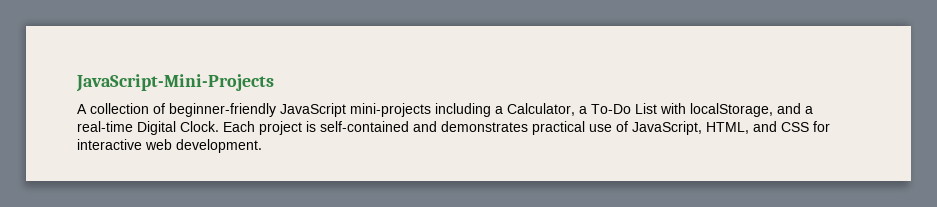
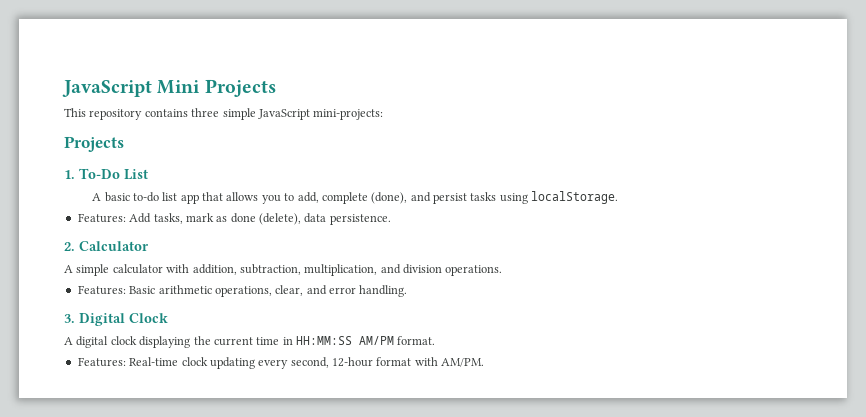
- JavaScript-Mini-Projects
- A collection of beginner-friendly JavaScript mini-projects including a Calculator, a To-Do List with localStorage, and a real-time Digital Clock. Each project is self-contained and demonstrates practical use of JavaScript, HTML, and CSS for interactive web development.
+ JavaScript Mini Projects
+ This repository contains three simple JavaScript mini-projects:
+ Projects
+ 1. To-Do List
+ A basic to-do list app that allows you to add, complete (done), and persist tasks using localStorage.
+ Features: Add tasks, mark as done (delete), data persistence.
+ 2. Calculator
+ A simple calculator with addition, subtraction, multiplication, and division operations.
+ Features: Basic arithmetic operations, clear, and error handling.
+ 3. Digital Clock
+ A digital clock displaying the current time in HH:MM:SS AM/PM format.
+ Features: Real-time clock updating every second, 12-hour format with AM/PM.

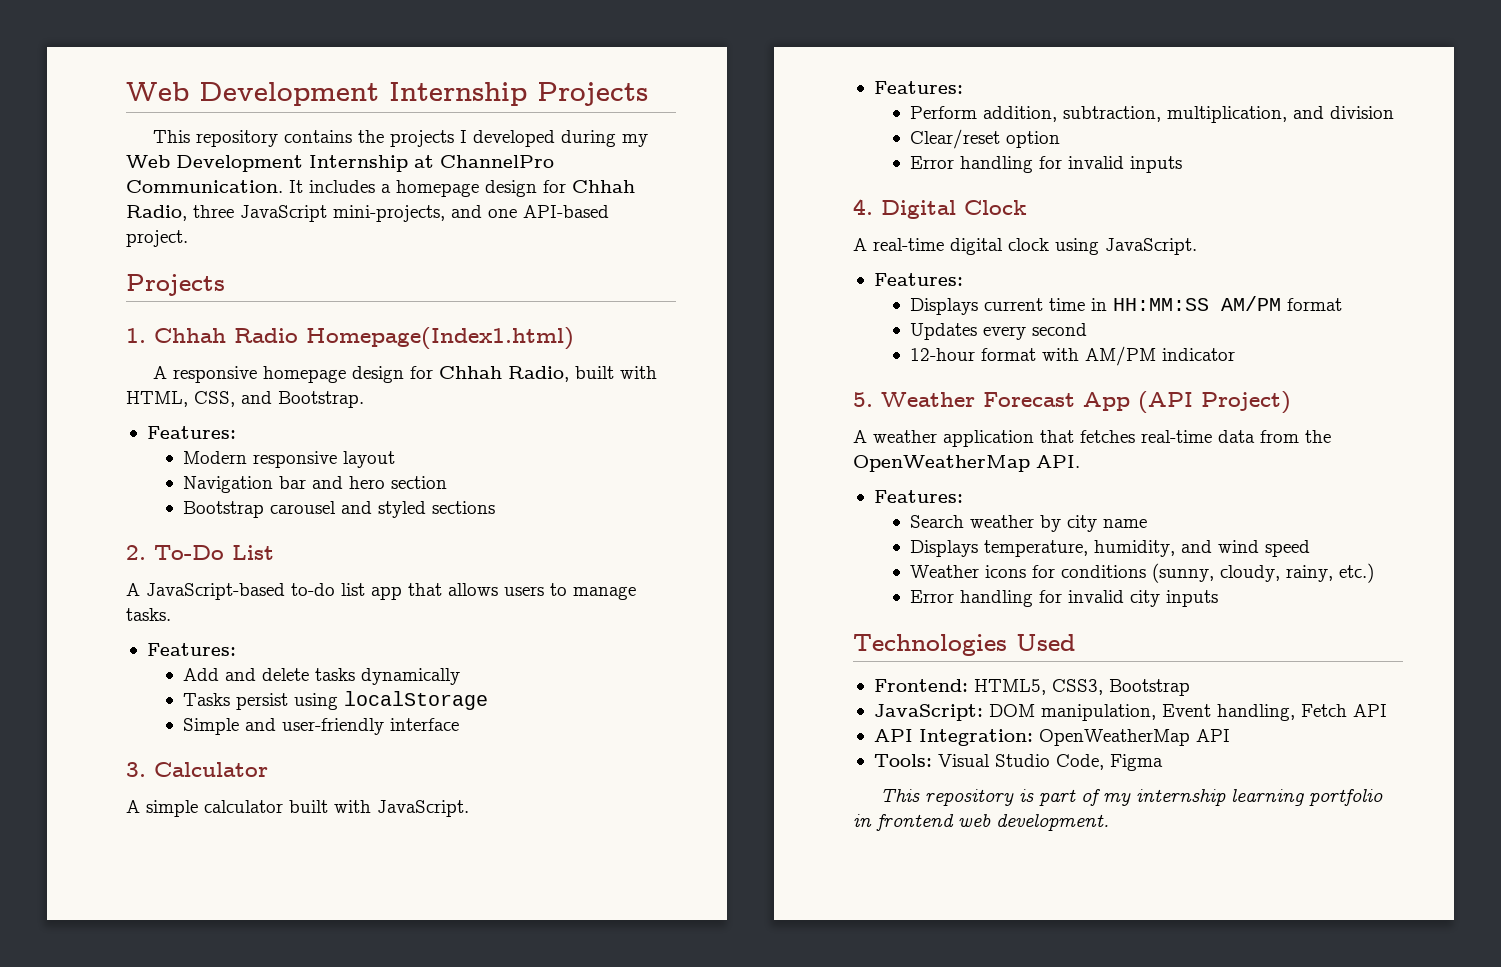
- JavaScript Mini Projects
+ Web Development Internship Projects
- This repository contains three simple JavaScript mini-projects:
+ This repository contains the projects I developed during my Web Development Internship at ChannelPro Communication. It includes a homepage design for Chhah Radio, three JavaScript mini-projects, and one API-based project.
  Projects
- 1. To-Do List
+ 1. Chhah Radio Homepage(Index1.html)
+ A responsive homepage design for Chhah Radio, built with HTML, CSS, and Bootstrap.
+ Features:
+ Modern responsive layout
+ Navigation bar and hero section
+ Bootstrap carousel and styled sections
+ 2. To-Do List
- A basic to-do list app that allows you to add, complete (done), and persist tasks using localStorage.
- Features: Add tasks, mark as done (delete), data persistence.
- 2. Calculator
+ A JavaScript-based to-do list app that allows users to manage tasks.
+ Features:
+ Add and delete tasks dynamically
+ Tasks persist using localStorage
+ Simple and user-friendly interface
+ 3. Calculator
- A simple calculator with addition, subtraction, multiplication, and division operations.
- Features: Basic arithmetic operations, clear, and error handling.
- 3. Digital Clock
+ A simple calculator built with JavaScript.
+ Features:
+ Perform addition, subtraction, multiplication, and division
+ Clear/reset option
+ Error handling for invalid inputs
+ 4. Digital Clock
- A digital clock displaying the current time in HH:MM:SS AM/PM format.
- Features: Real-time clock updating every second, 12-hour format with AM/PM.
+ A real-time digital clock using JavaScript.
+ Features:
+ Displays current time in HH:MM:SS AM/PM format
+ Updates every second
+ 12-hour format with AM/PM indicator
+ 5. Weather Forecast App (API Project)
+ A weather application that fetches real-time data from the OpenWeatherMap API.
+ Features:
+ Search weather by city name
+ Displays temperature, humidity, and wind speed
+ Weather icons for conditions (sunny, cloudy, rainy, etc.)
+ Error handling for invalid city inputs
+ Technologies Used
+ Frontend: HTML5, CSS3, Bootstrap
+ JavaScript: DOM manipulation, Event handling, Fetch API
+ API Integration: OpenWeatherMap API
+ Tools: Visual Studio Code, Figma
+ This repository is part of my internship learning portfolio in frontend web development.

